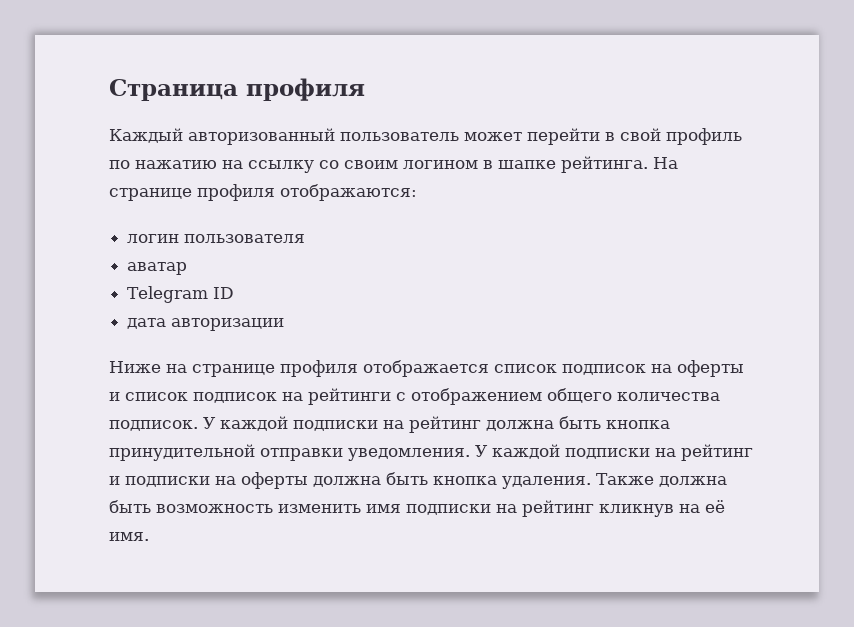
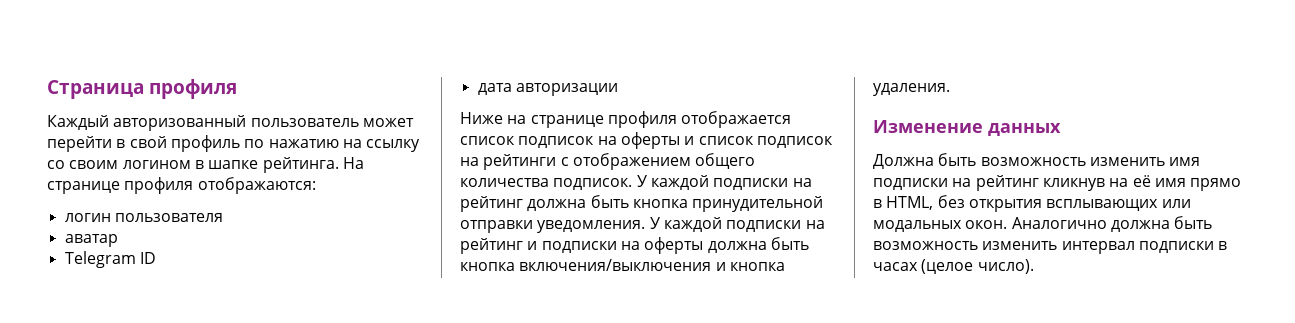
- У каждой подписки на рейтинг и подписки на оферты должна быть кнопка удаления. Также должна быть возможность изменить имя подписки на рейтинг кликнув на её имя.
+ У каждой подписки на рейтинг и подписки на оферты должна быть кнопка включения/выключения и кнопка удаления.
+ Изменение данных
+ Должна быть возможность изменить имя подписки на рейтинг кликнув на её имя прямо в HTML, без открытия всплывающих или модальных окон. Аналогично должна быть возможность изменить интервал подписки в часах (целое число).

